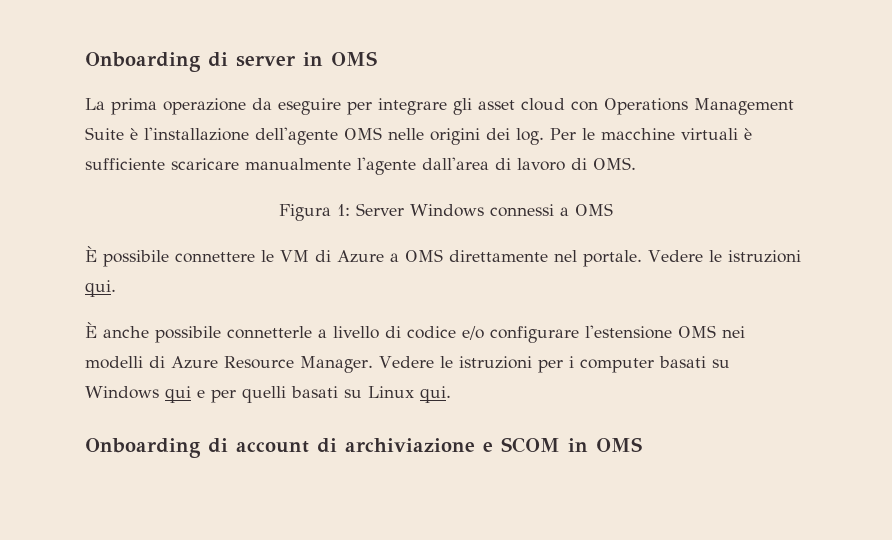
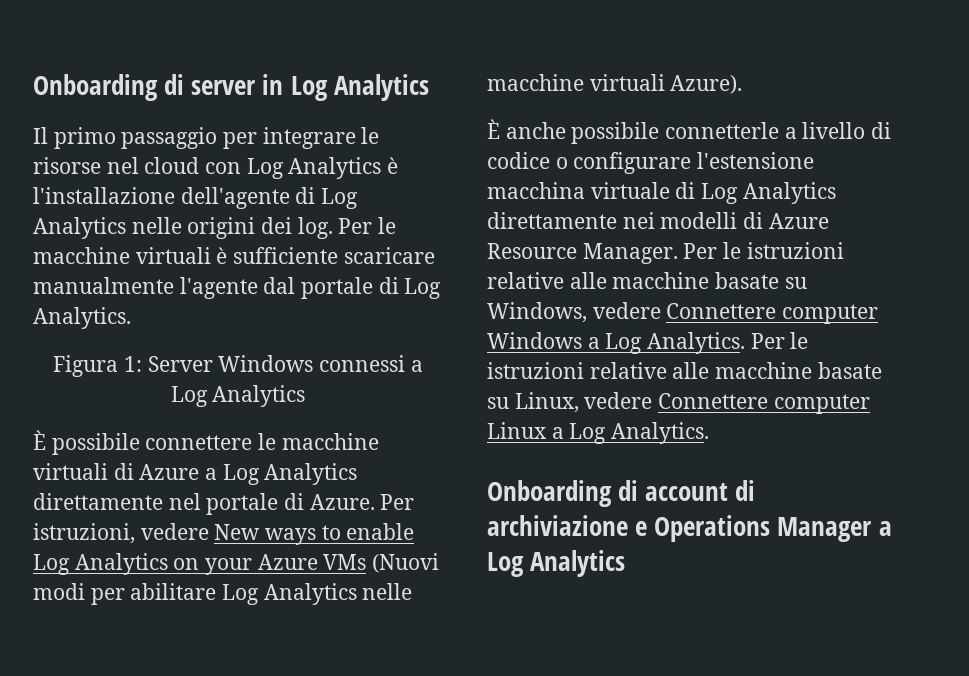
- Onboarding di server in OMS
- La prima operazione da eseguire per integrare gli asset cloud con Operations Management Suite è l'installazione dell'agente OMS nelle origini dei log.
+ Onboarding di server in Log Analytics
+ Il primo passaggio per integrare le risorse nel cloud con Log Analytics è l'installazione dell'agente di Log Analytics nelle origini dei log.
- Per le macchine virtuali è sufficiente scaricare manualmente l'agente dall'area di lavoro di OMS.
+ Per le macchine virtuali è sufficiente scaricare manualmente l'agente dal portale di Log Analytics.
- Figura 1: Server Windows connessi a OMS
+ Figura 1: Server Windows connessi a Log Analytics
- È possibile connettere le VM di Azure a OMS direttamente nel portale. Vedere le istruzioni qui.
+ È possibile connettere le macchine virtuali di Azure a Log Analytics direttamente nel portale di Azure. Per istruzioni, vedere New ways to enable Log Analytics on your Azure VMs (Nuovi modi per abilitare Log Analytics nelle macchine virtuali Azure).
- È anche possibile connetterle a livello di codice e/o configurare l'estensione OMS nei modelli di Azure Resource Manager.
+ È anche possibile connetterle a livello di codice o configurare l'estensione macchina virtuale di Log Analytics direttamente nei modelli di Azure Resource Manager.
- Vedere le istruzioni per i computer basati su Windows qui e per quelli basati su Linux qui.
+ Per le istruzioni relative alle macchine basate su Windows, vedere Connettere computer Windows a Log Analytics. Per le istruzioni relative alle macchine basate su Linux, vedere Connettere computer Linux a Log Analytics.
- Onboarding di account di archiviazione e SCOM in OMS
+ Onboarding di account di archiviazione e Operations Manager a Log Analytics

